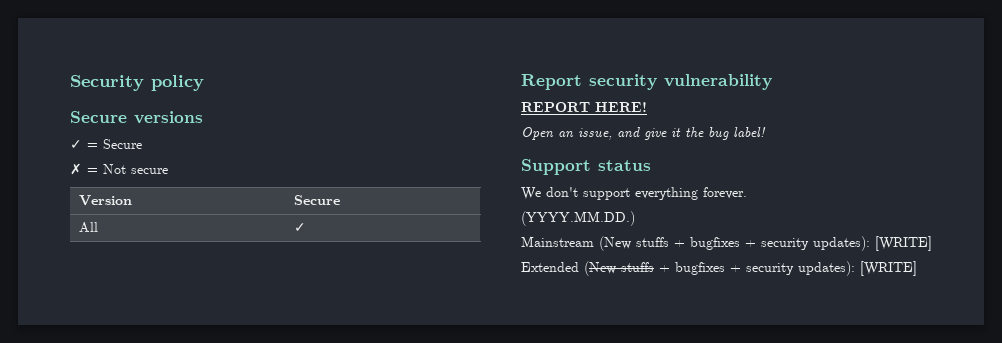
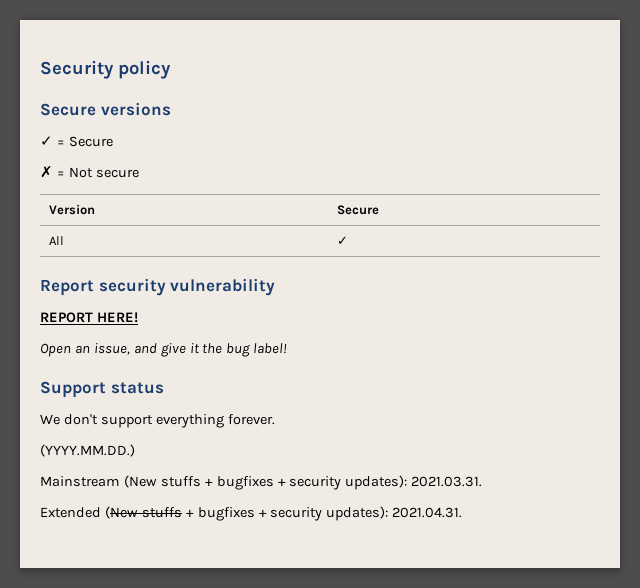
- Mainstream (New stuffs + bugfixes + security updates): [WRITE]
+ Mainstream (New stuffs + bugfixes + security updates): 2021.03.31.
- Extended (New stuffs + bugfixes + security updates): [WRITE]
+ Extended (New stuffs + bugfixes + security updates): 2021.04.31.

